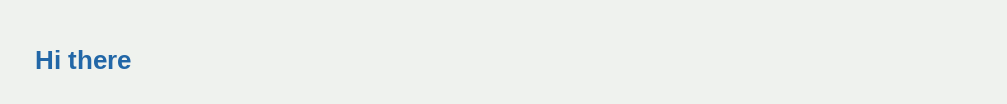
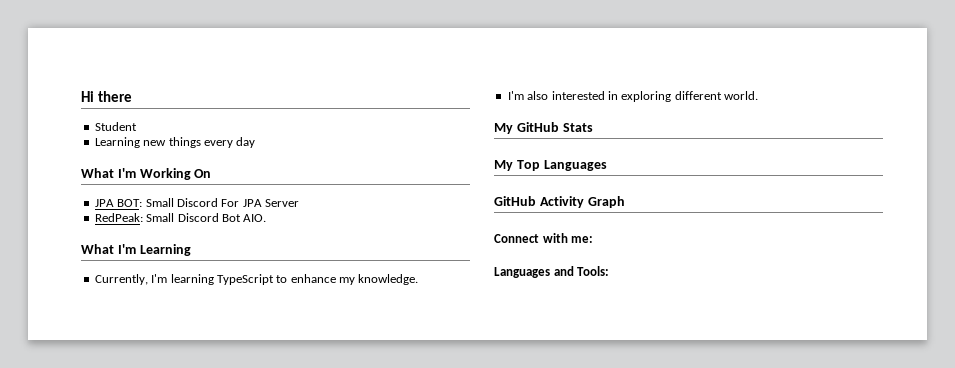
+ Student
+ Learning new things every day
+ What I'm Working On
+ JPA BOT: Small Discord For JPA Server
+ RedPeak: Small Discord Bot AIO.
+ What I'm Learning
+ Currently, I'm learning TypeScript to enhance my knowledge.
+ I'm also interested in exploring different world.
+ My GitHub Stats
+ My Top Languages
+ GitHub Activity Graph
+ Connect with me:
+ Languages and Tools:

